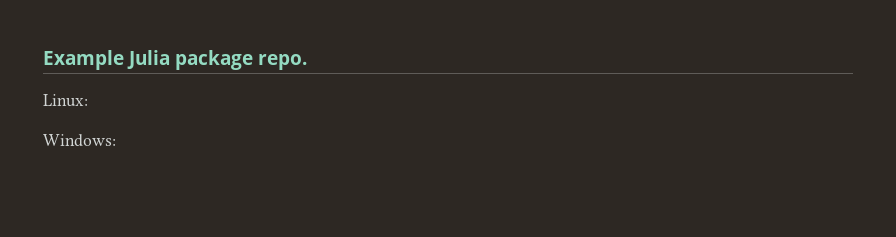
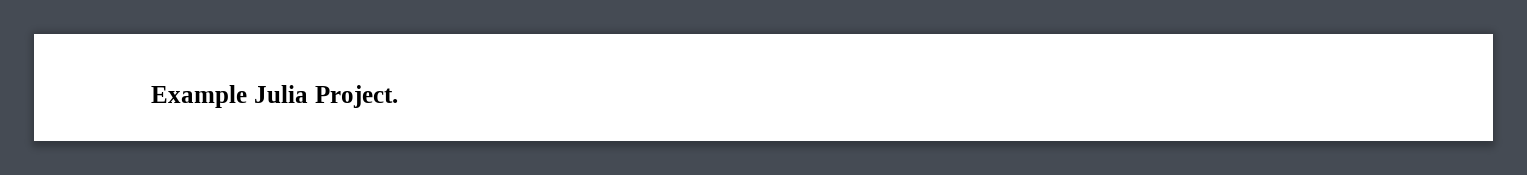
- Example Julia package repo.
- Linux:
- Windows:
+ Example Julia Project.

